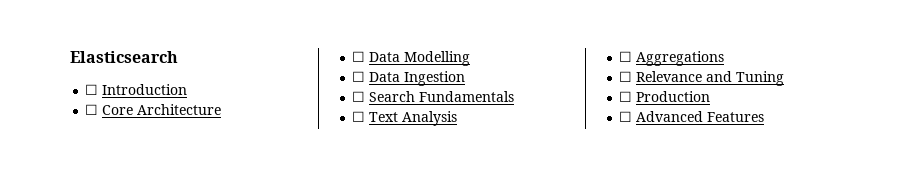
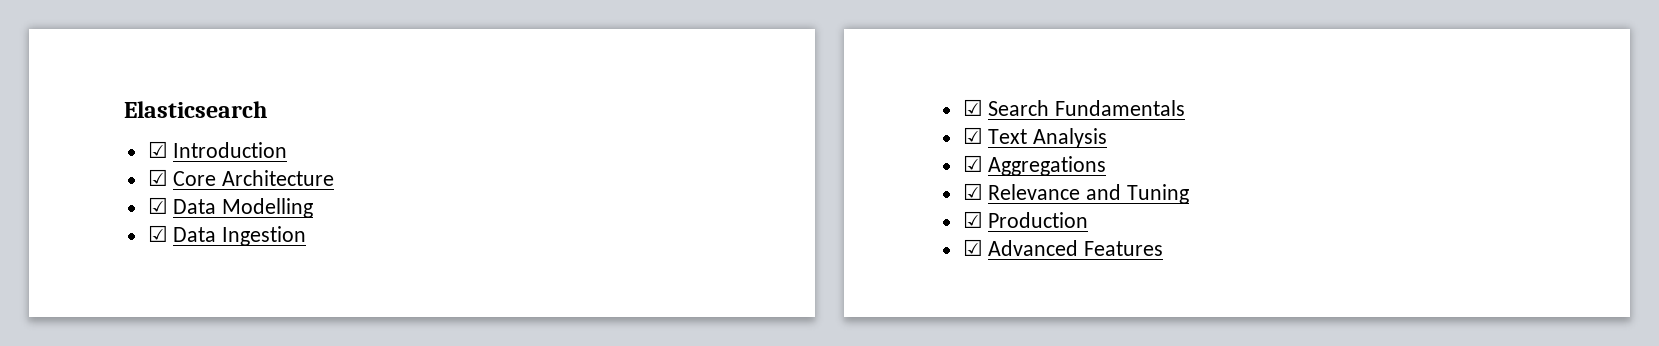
- ☐ Introduction
+ ☑ Introduction
- ☐ Core Architecture
+ ☑ Core Architecture
- ☐ Data Modelling
+ ☑ Data Modelling
- ☐ Data Ingestion
+ ☑ Data Ingestion
- ☐ Search Fundamentals
+ ☑ Search Fundamentals
- ☐ Text Analysis
+ ☑ Text Analysis
- ☐ Aggregations
+ ☑ Aggregations
- ☐ Relevance and Tuning
+ ☑ Relevance and Tuning
- ☐ Production
+ ☑ Production
- ☐ Advanced Features
+ ☑ Advanced Features

